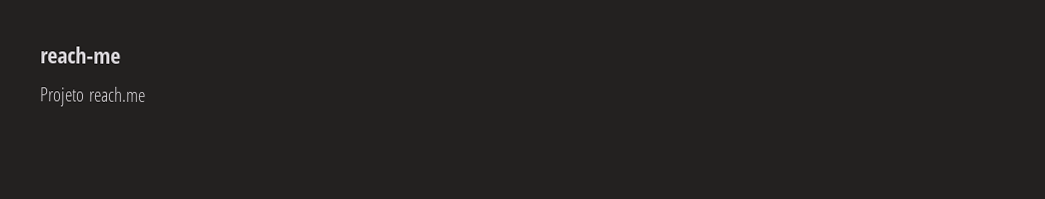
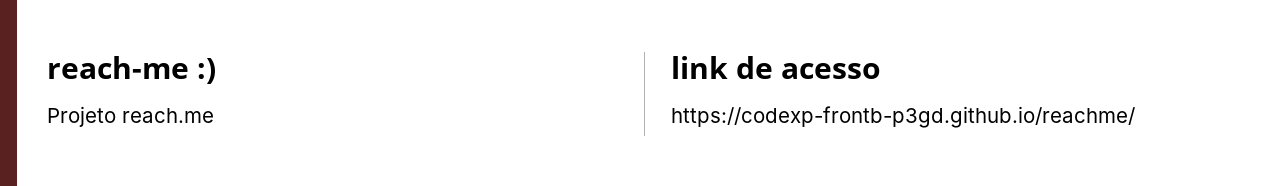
- reach-me
+ reach-me :)
+ link de acesso
+ https://codexp-frontb-p3gd.github.io/reachme/

